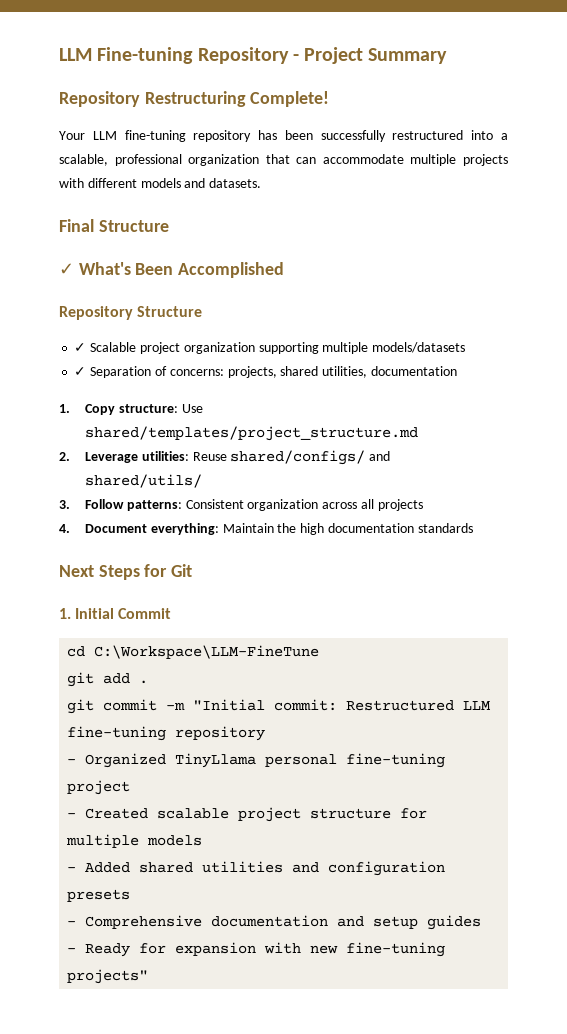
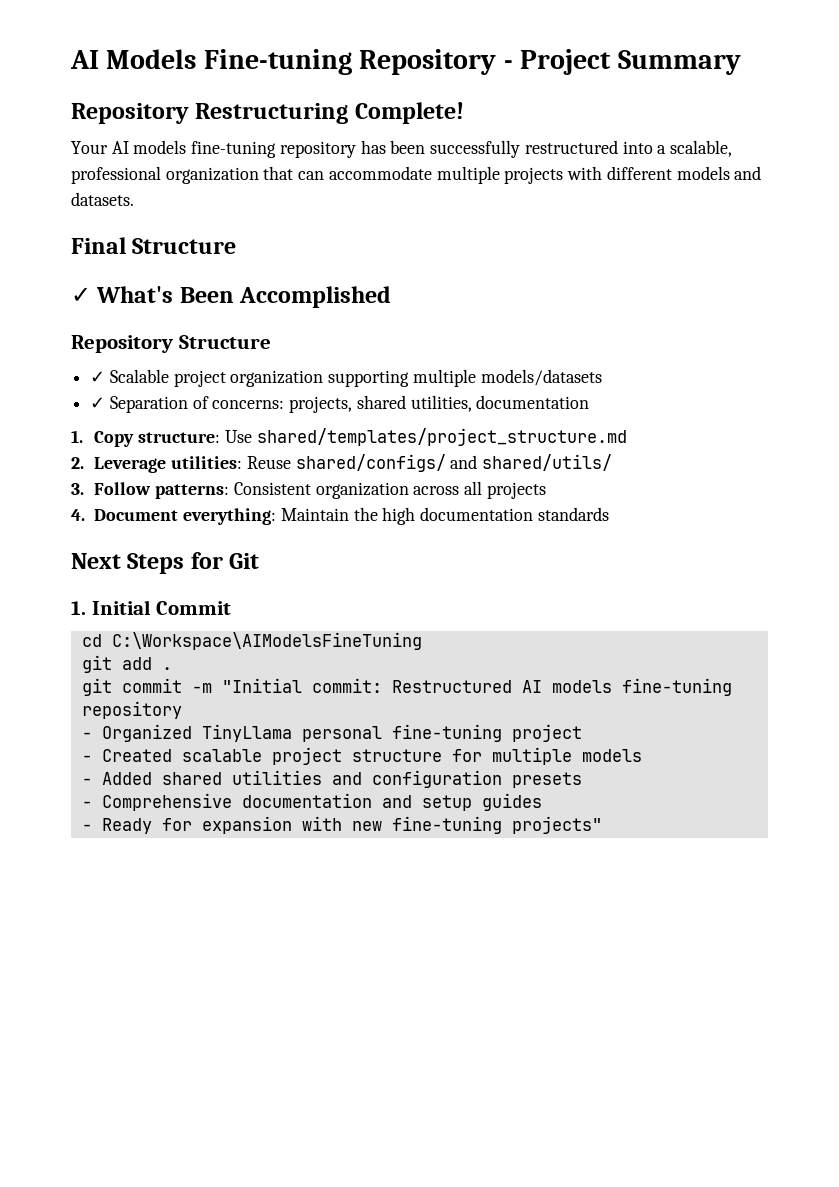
- LLM Fine-tuning Repository - Project Summary
+ AI Models Fine-tuning Repository - Project Summary
- Your LLM fine-tuning repository has been successfully restructured into a scalable, professional organization that can accommodate multiple projects with different models and datasets.
+ Your AI models fine-tuning repository has been successfully restructured into a scalable, professional organization that can accommodate multiple projects with different models and datasets.
- cd C:\Workspace\LLM-FineTune
+ cd C:\Workspace\AIModelsFineTuning
- git commit -m "Initial commit: Restructured LLM fine-tuning repository
+ git commit -m "Initial commit: Restructured AI models fine-tuning repository

